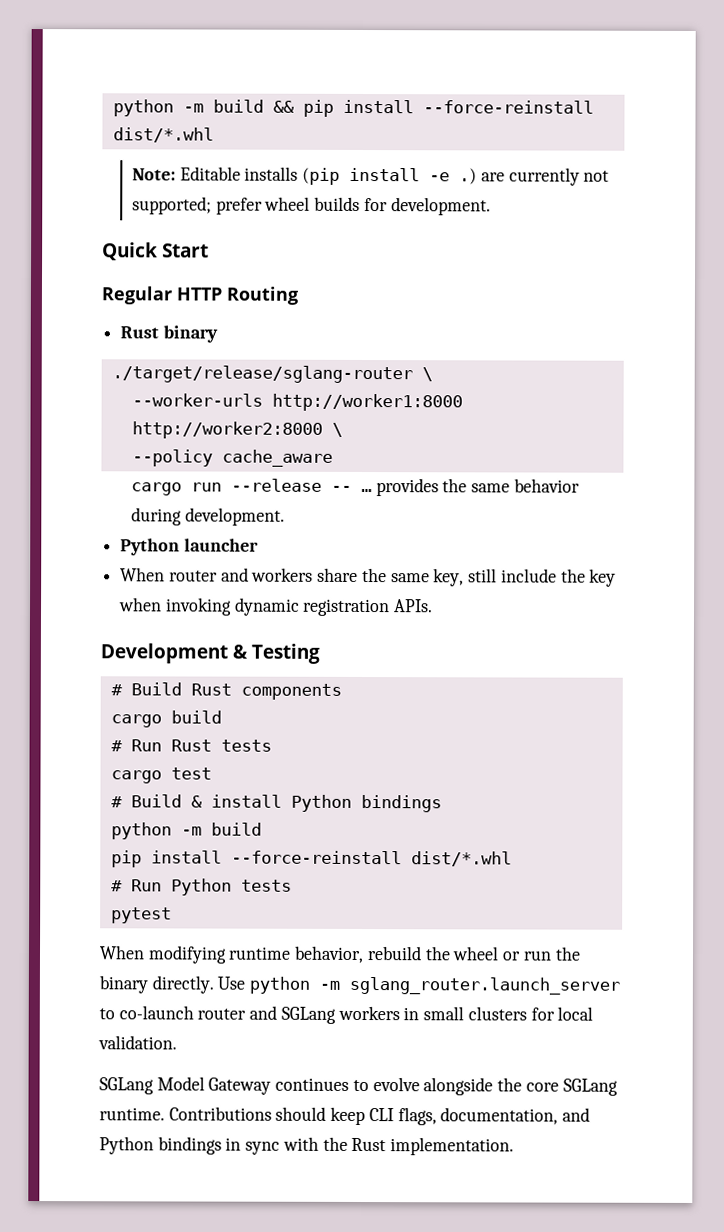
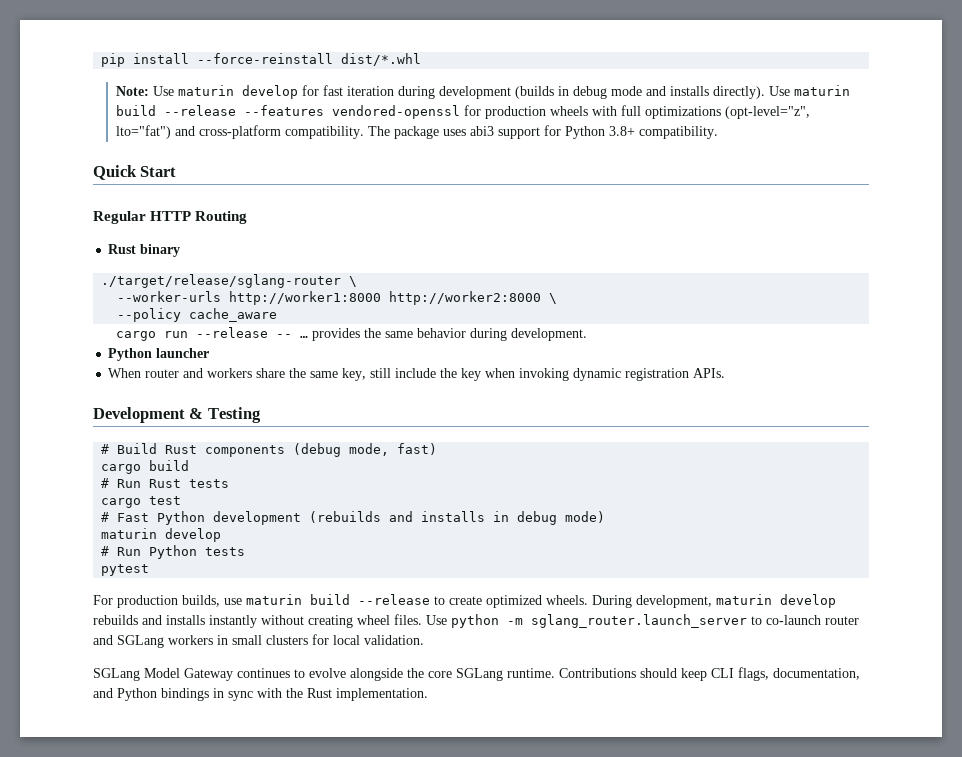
- python -m build && pip install --force-reinstall dist/*.whl
+ pip install --force-reinstall dist/*.whl
- Note: Editable installs (pip install -e .) are currently not supported; prefer wheel builds for development.
+ Note: Use maturin develop for fast iteration during development (builds in debug mode and installs directly). Use maturin build --release --features vendored-openssl for production wheels with full optimizations (opt-level="z", lto="fat") and cross-platform compatibility. The package uses abi3 support for Python 3.8+ compatibility.
- # Build Rust components
+ # Build Rust components (debug mode, fast)
- # Build & install Python bindings
- python -m build
- pip install --force-reinstall dist/*.whl
+ # Fast Python development (rebuilds and installs in debug mode)
+ maturin develop
- When modifying runtime behavior, rebuild the wheel or run the binary directly.
+ For production builds, use maturin build --release to create optimized wheels. During development, maturin develop rebuilds and installs instantly without creating wheel files.

